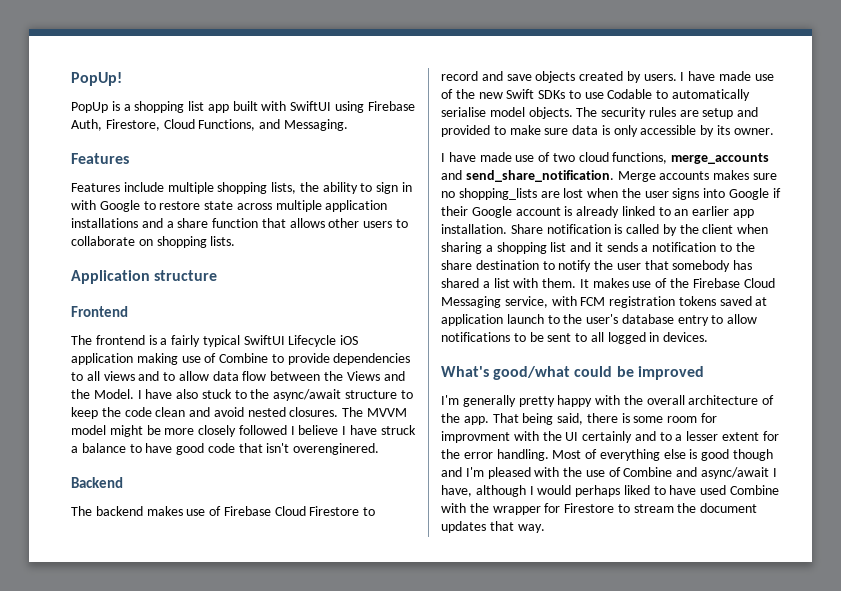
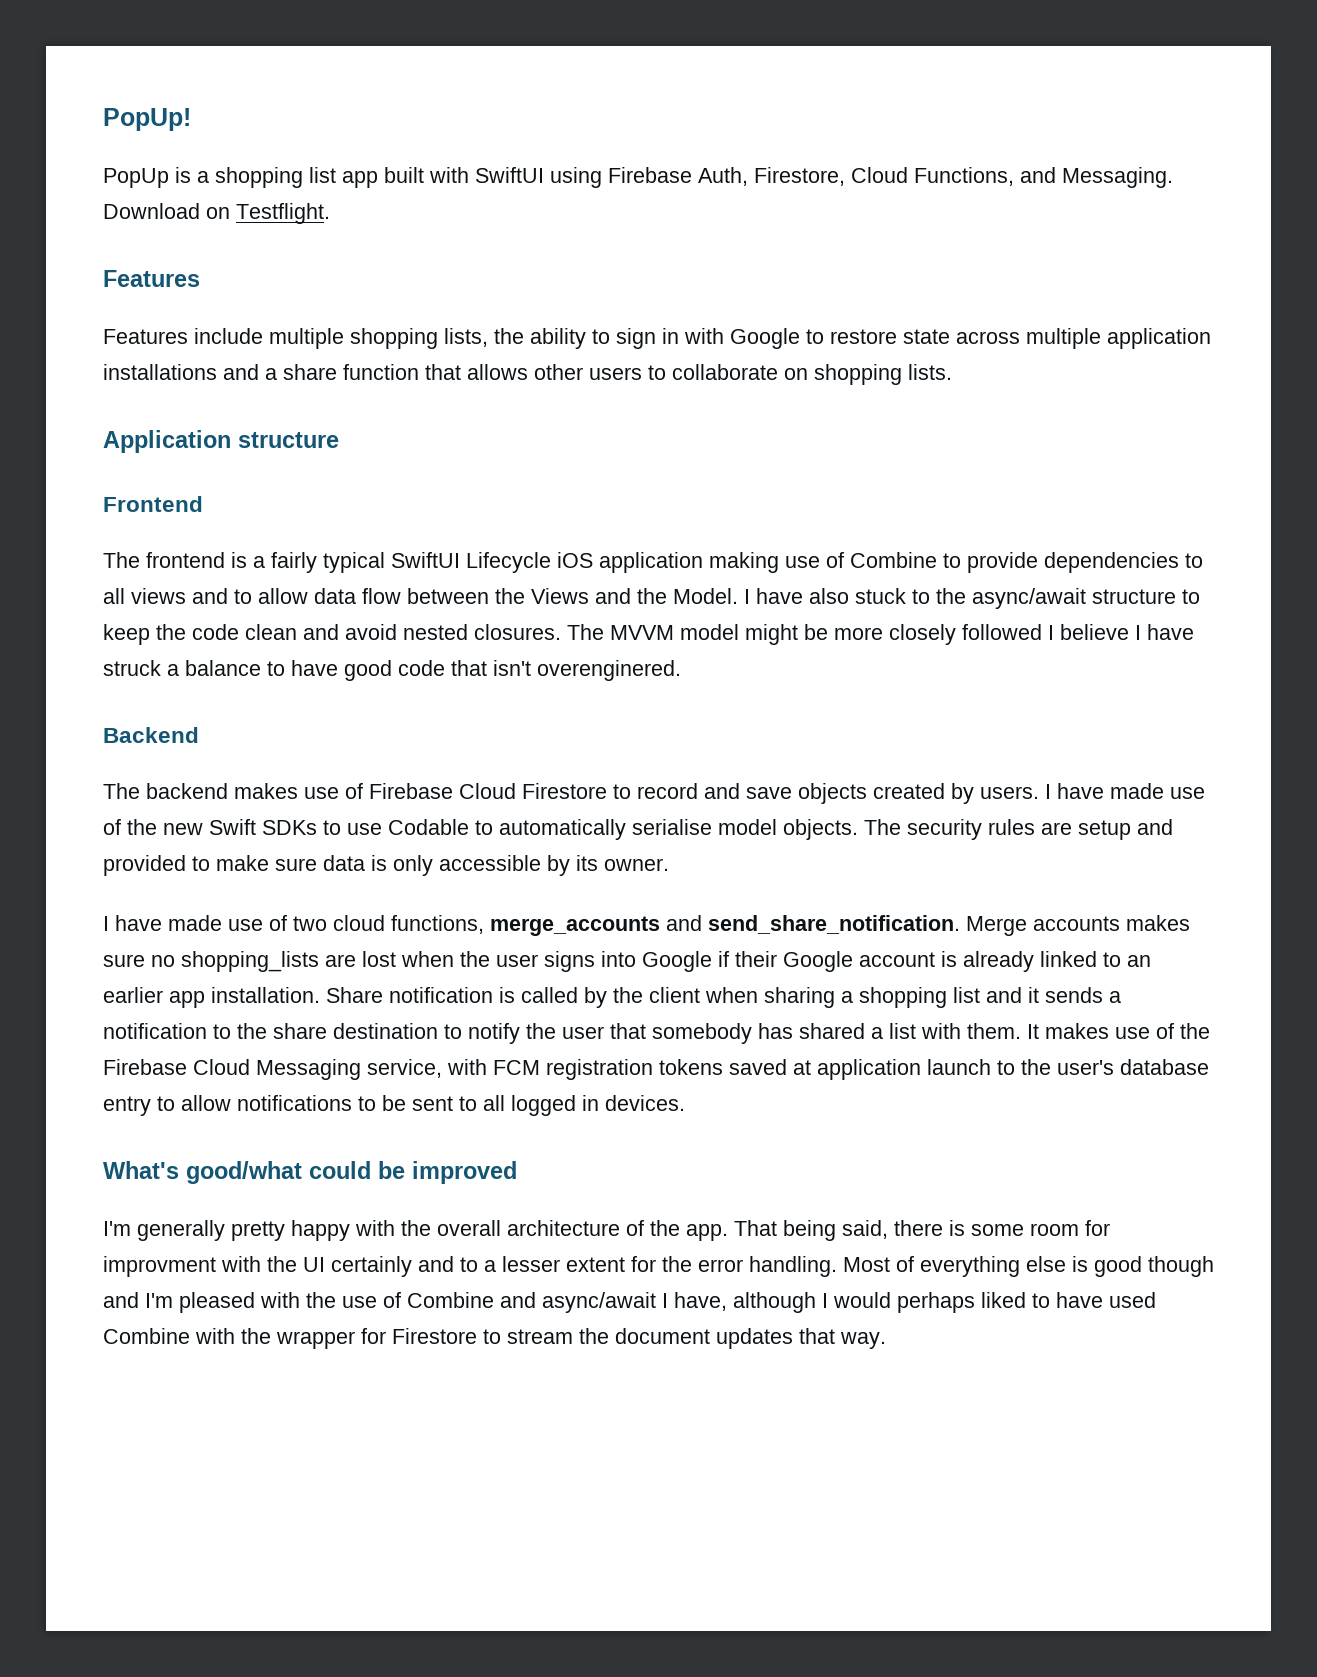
+ Download on Testflight.

